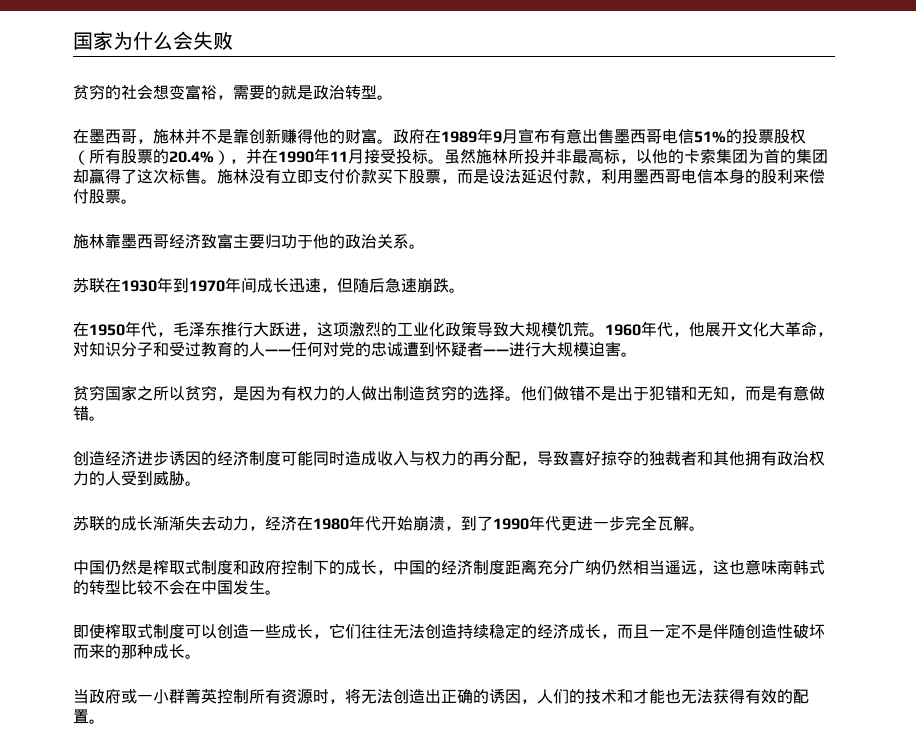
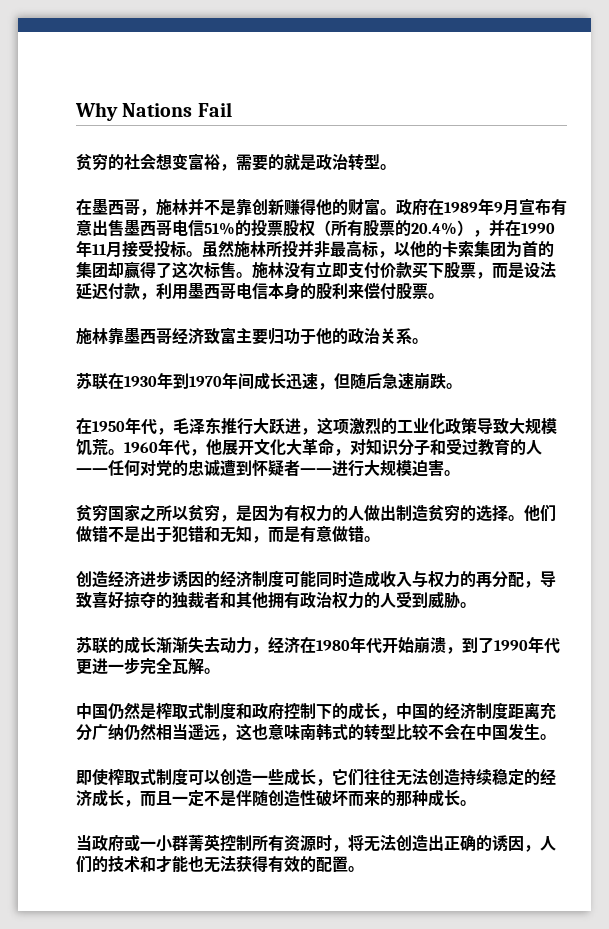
- 国家为什么会失败
+ Why Nations Fail

